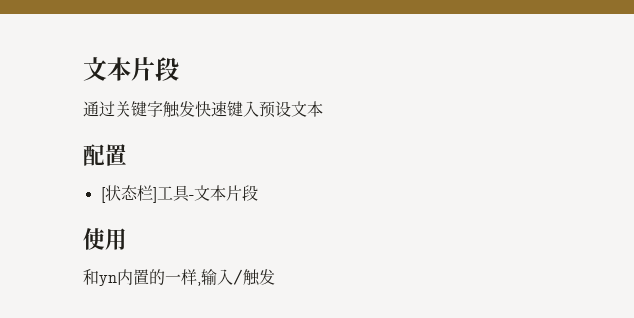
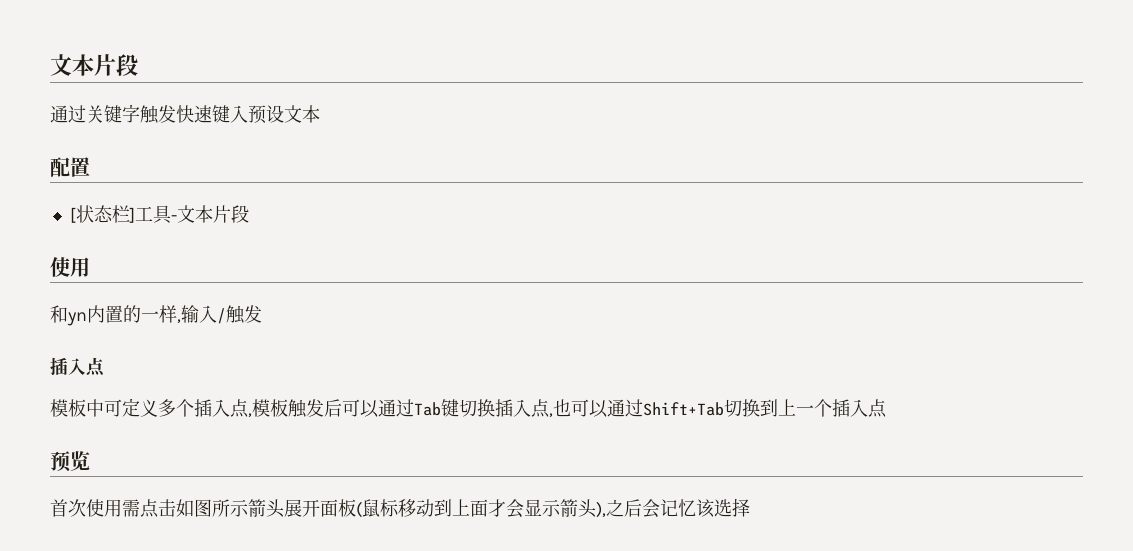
  和yn内置的一样,输入/触发
+ 插入点
+ 模板中可定义多个插入点,模板触发后可以通过Tab键切换插入点,也可以通过Shift+Tab切换到上一个插入点
+ 预览
+ 首次使用需点击如图所示箭头展开面板(鼠标移动到上面才会显示箭头),之后会记忆该选择

